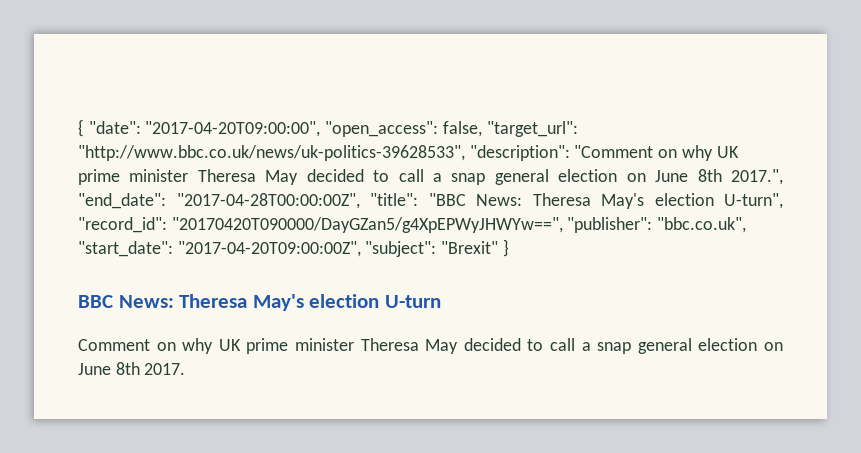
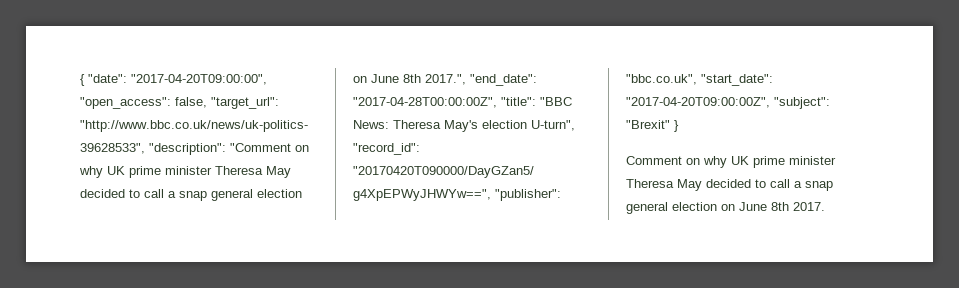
- BBC News: Theresa May's election U-turn

